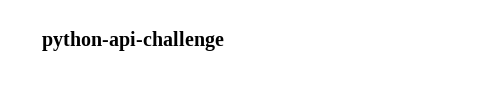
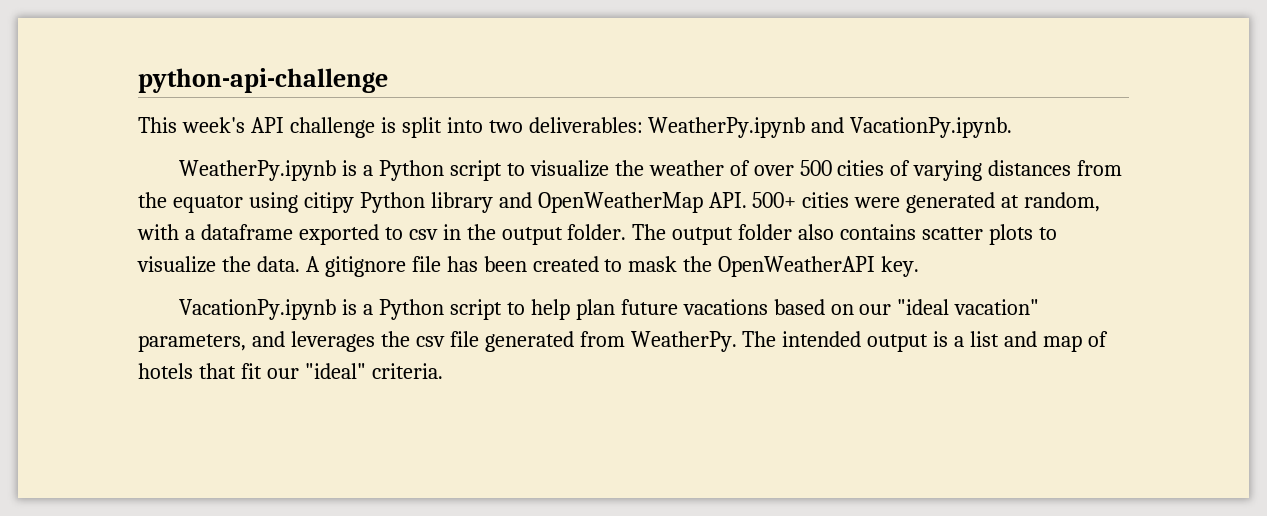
+ This week's API challenge is split into two deliverables: WeatherPy.ipynb and VacationPy.ipynb.
+ WeatherPy.ipynb is a Python script to visualize the weather of over 500 cities of varying distances from the equator using citipy Python library and OpenWeatherMap API. 500+ cities were generated at random, with a dataframe exported to csv in the output folder. The output folder also contains scatter plots to visualize the data. A gitignore file has been created to mask the OpenWeatherAPI key.
+ VacationPy.ipynb is a Python script to help plan future vacations based on our "ideal vacation" parameters, and leverages the csv file generated from WeatherPy. The intended output is a list and map of hotels that fit our "ideal" criteria.

